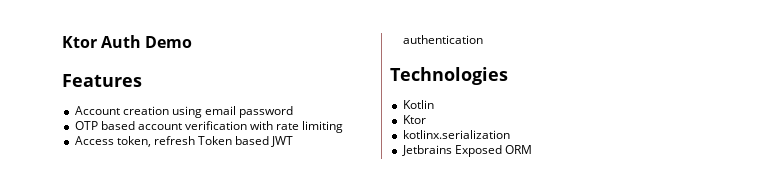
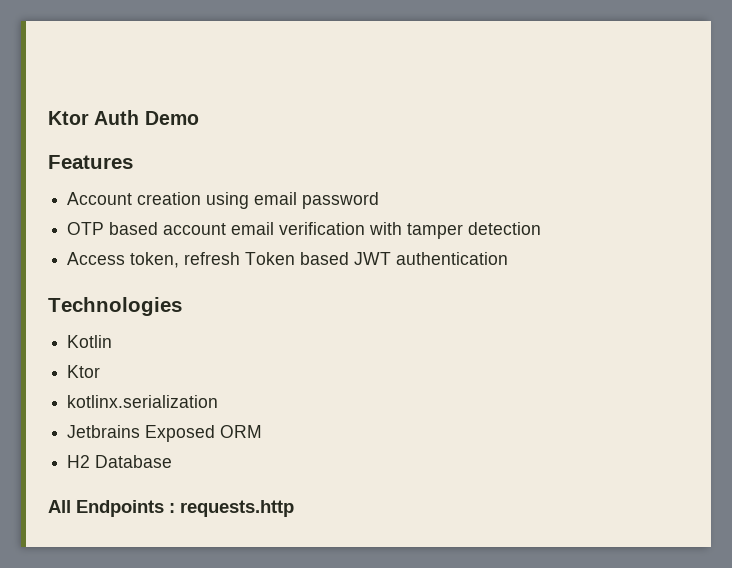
- OTP based account verification with rate limiting
+ OTP based account email verification with tamper detection
+ H2 Database
+ All Endpoints : requests.http

